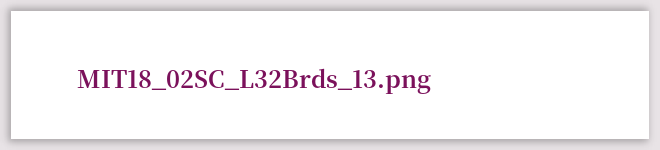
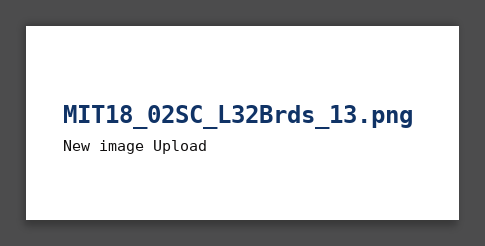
+ New image Upload

